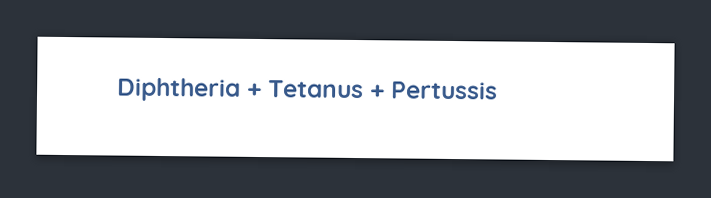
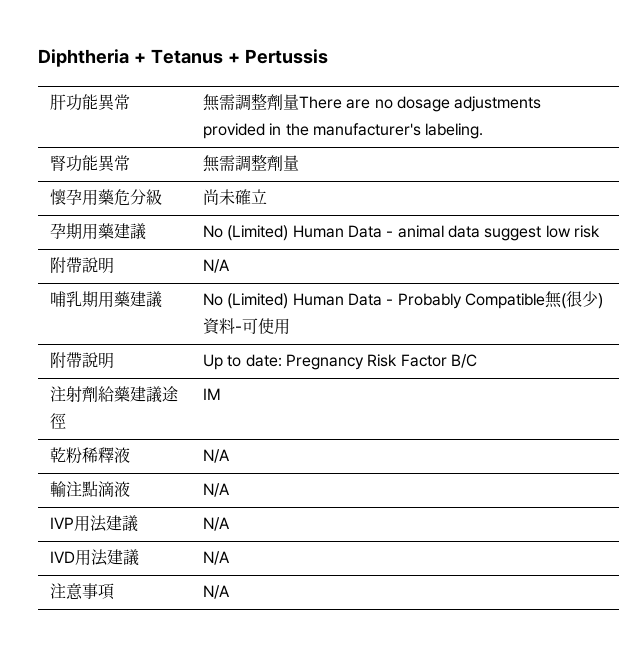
+ 肝功能異常 | 無需調整劑量There are no dosage adjustments provided in the manufacturer's labeling.
+ 腎功能異常 | 無需調整劑量
+ 懷孕用藥危分級 | 尚未確立
+ 孕期用藥建議 | No (Limited) Human Data - animal data suggest low risk
+ 附帶說明 | N/A
+ 哺乳期用藥建議 | No (Limited) Human Data - Probably Compatible無(很少)資料-可使用
+ 附帶說明 | Up to date: Pregnancy Risk Factor B/C
+ 注射劑給藥建議途徑 | IM
+ 乾粉稀釋液 | N/A
+ 輸注點滴液 | N/A
+ IVP用法建議 | N/A
+ IVD用法建議 | N/A
+ 注意事項 | N/A

